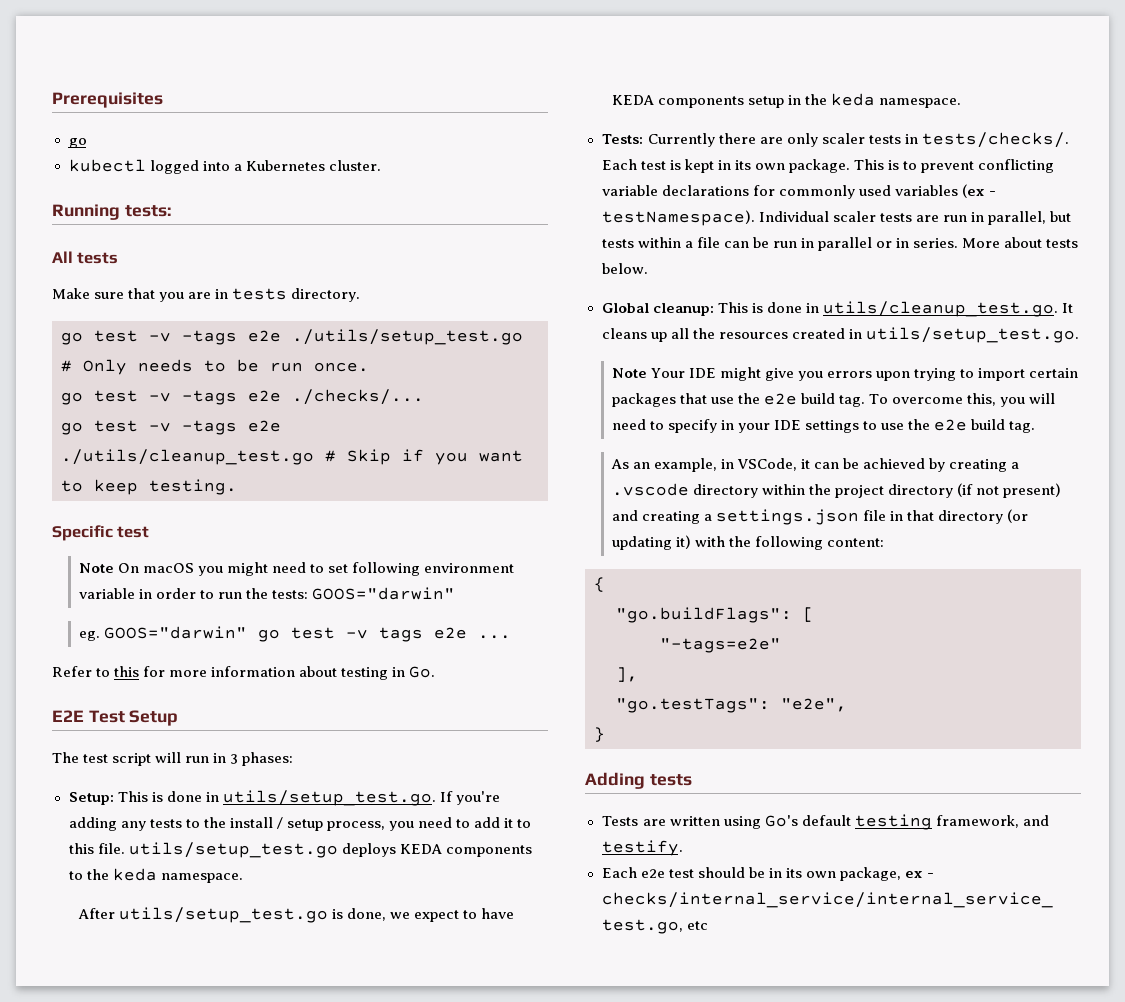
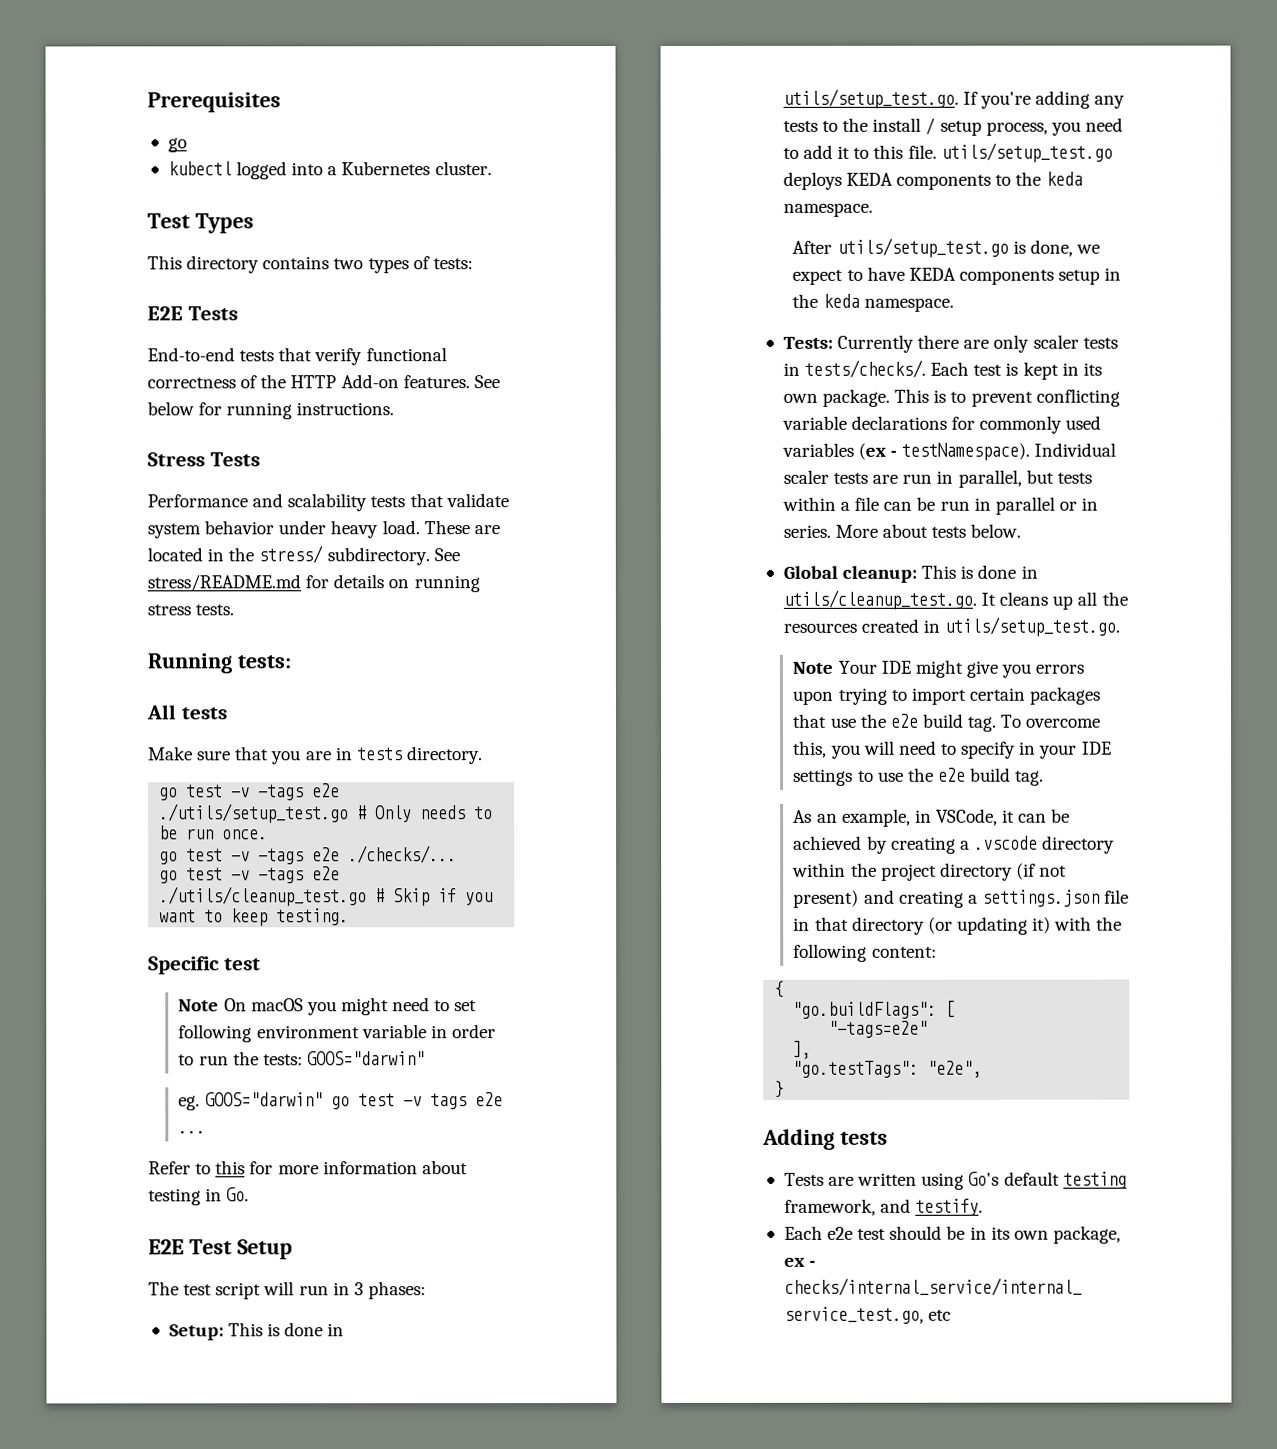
+ Test Types
+ This directory contains two types of tests:
+ E2E Tests
+ End-to-end tests that verify functional correctness of the HTTP Add-on features. See below for running instructions.
+ Stress Tests
+ Performance and scalability tests that validate system behavior under heavy load. These are located in the stress/ subdirectory. See stress/README.md for details on running stress tests.

